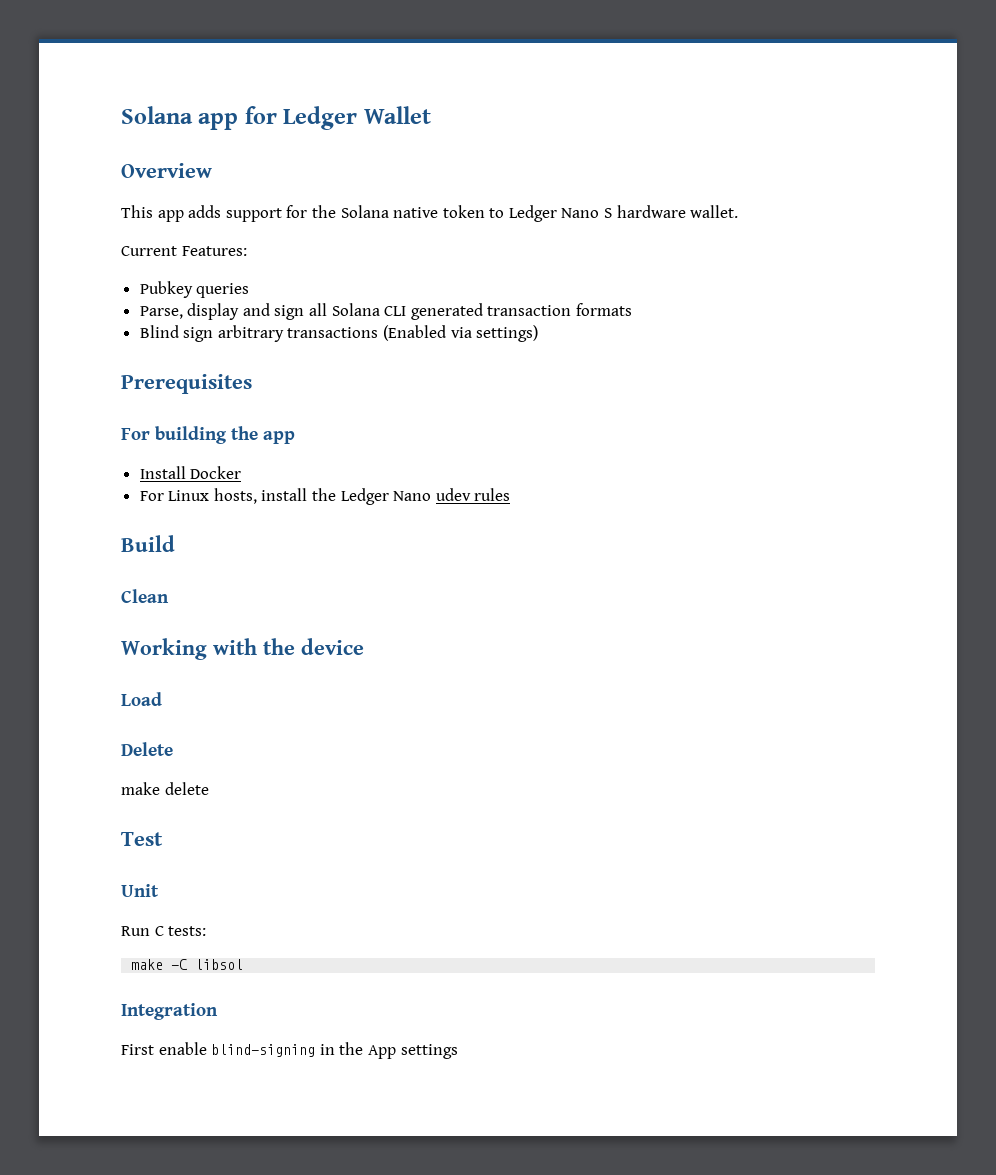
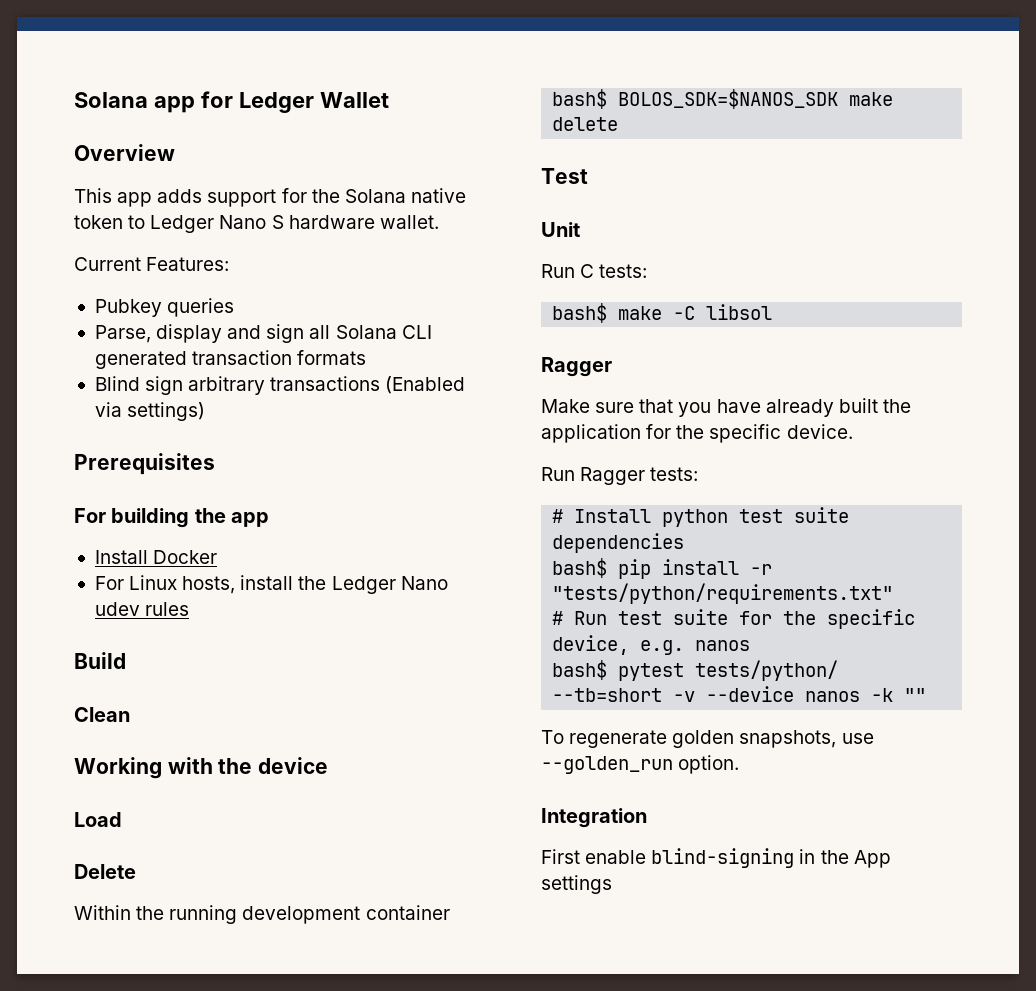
- make delete
+ Within the running development container
+ bash$ BOLOS_SDK=$NANOS_SDK make delete
- make -C libsol
+ bash$ make -C libsol
+ Ragger
+ Make sure that you have already built the application for the specific device.
+ Run Ragger tests:
+ # Install python test suite dependencies
+ bash$ pip install -r "tests/python/requirements.txt"
+ # Run test suite for the specific device, e.g. nanos
+ bash$ pytest tests/python/ --tb=short -v --device nanos -k ""
+ To regenerate golden snapshots, use --golden_run option.

